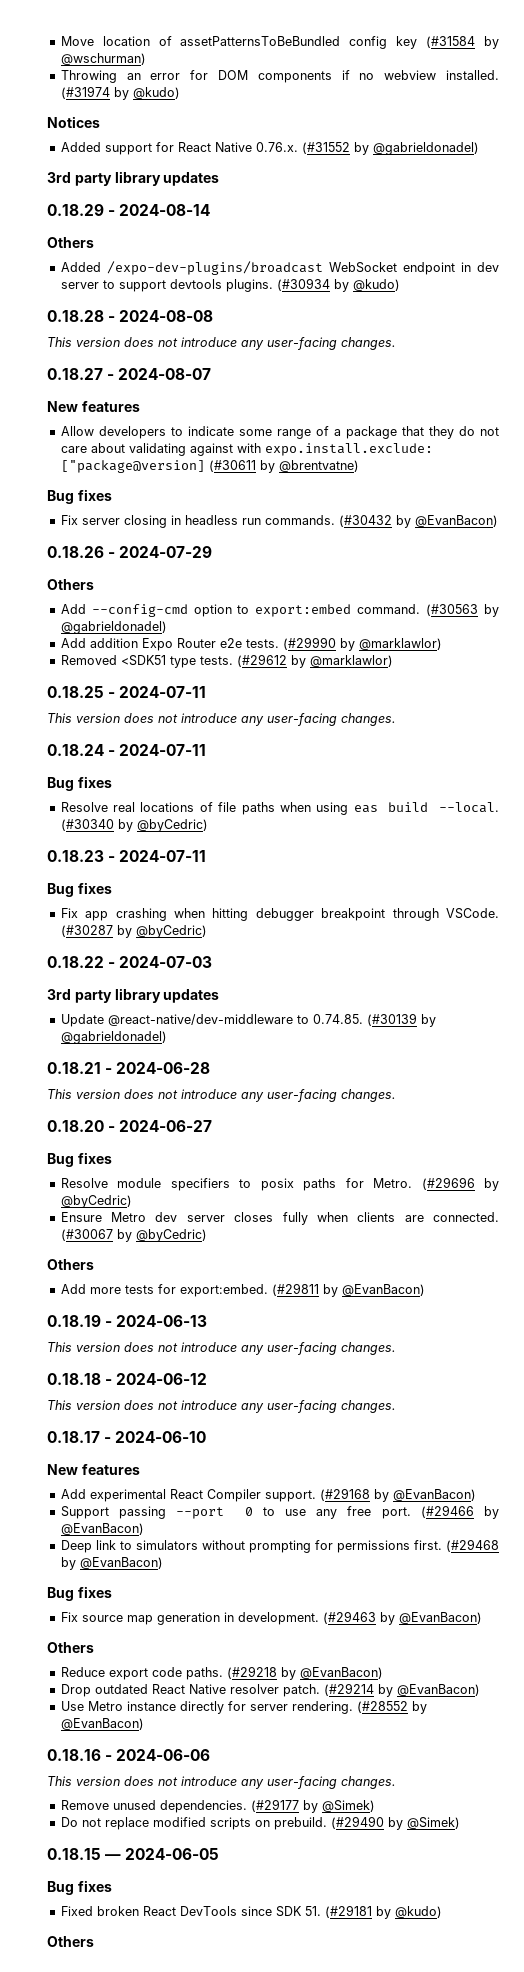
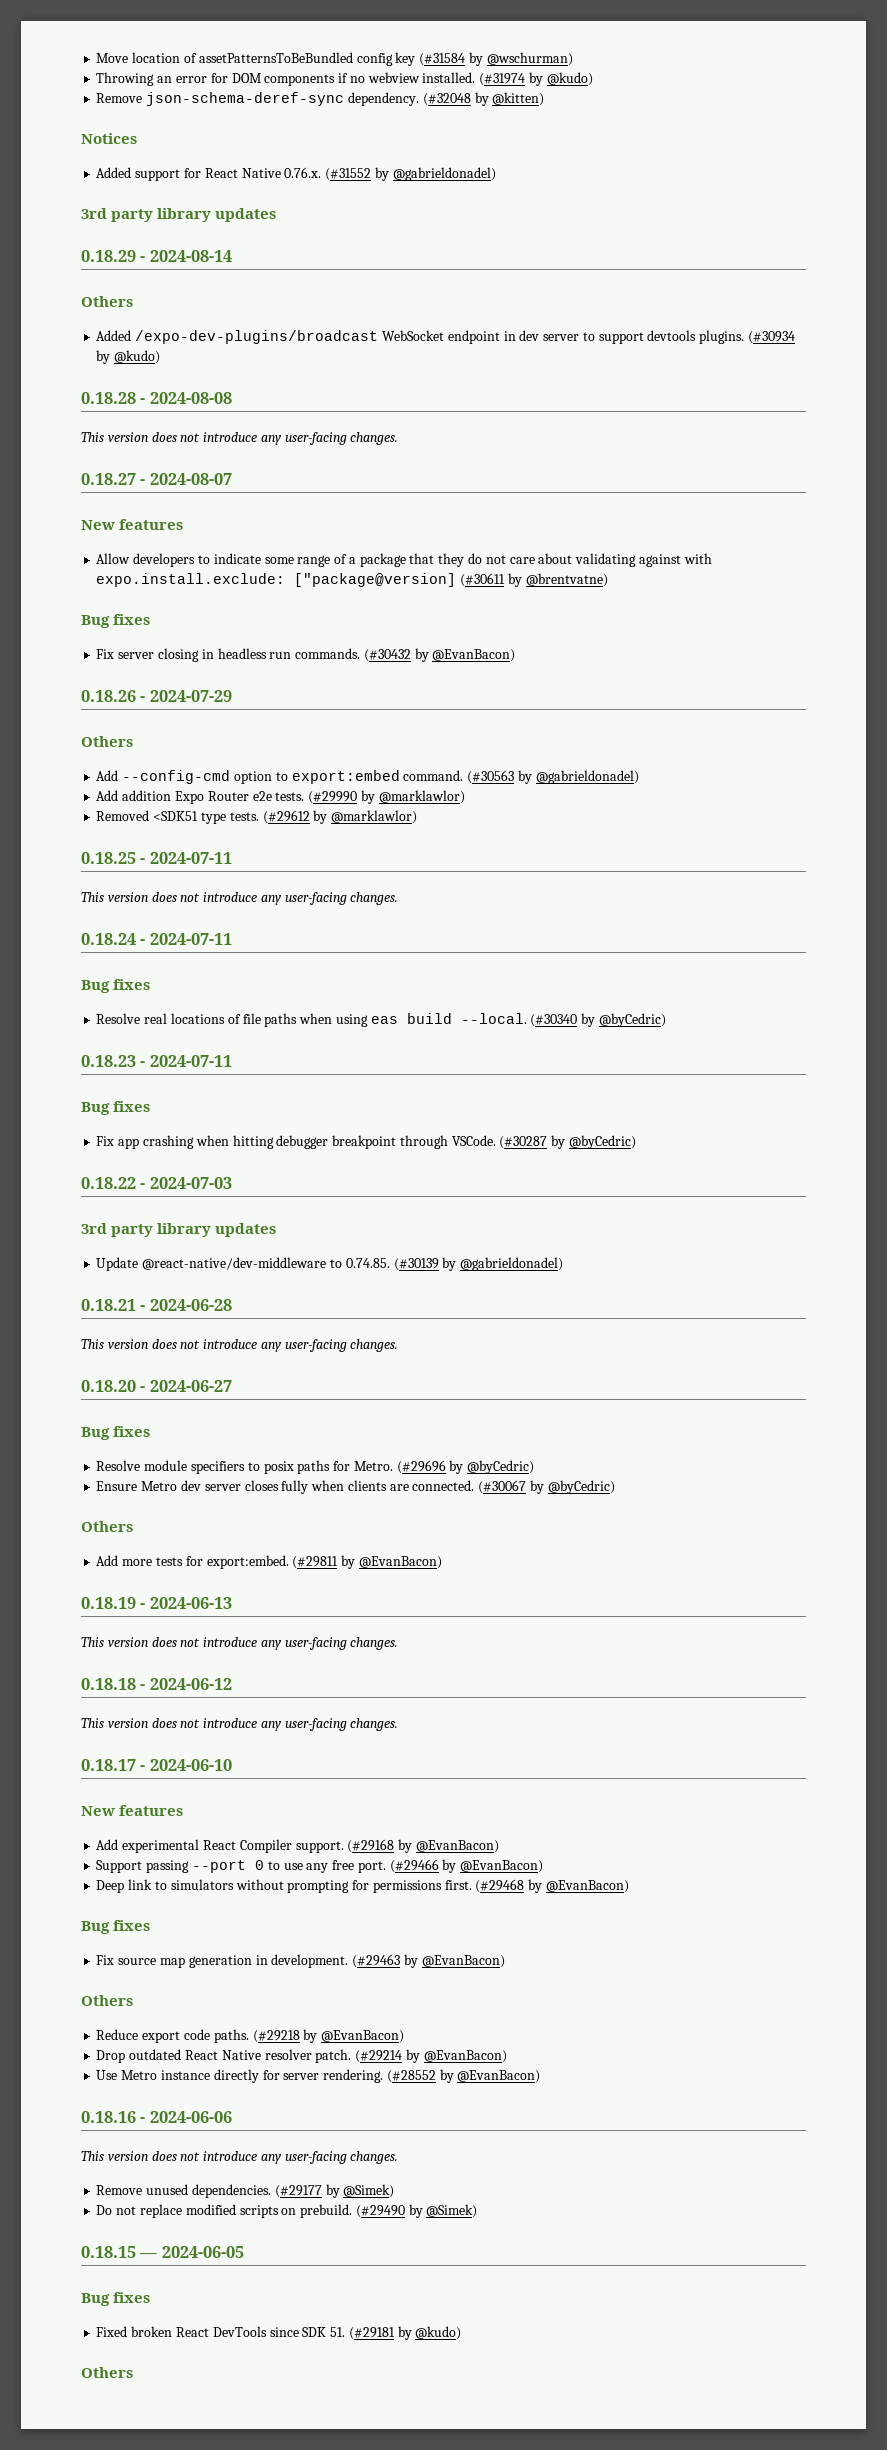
+ Remove json-schema-deref-sync dependency. (#32048 by @kitten)

